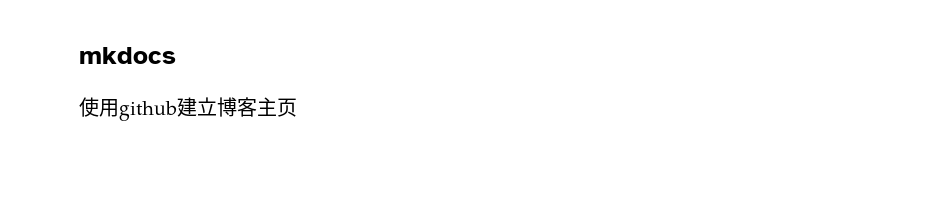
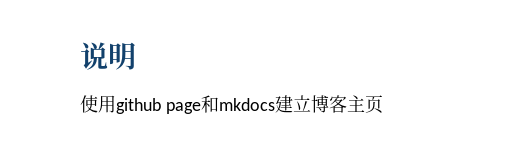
- mkdocs
+ 说明
- 使用github建立博客主页
+ 使用github page和mkdocs建立博客主页

